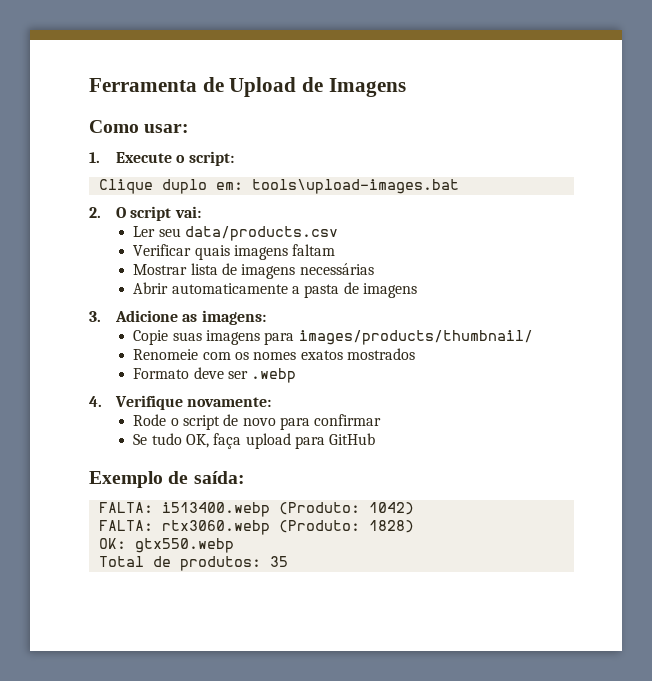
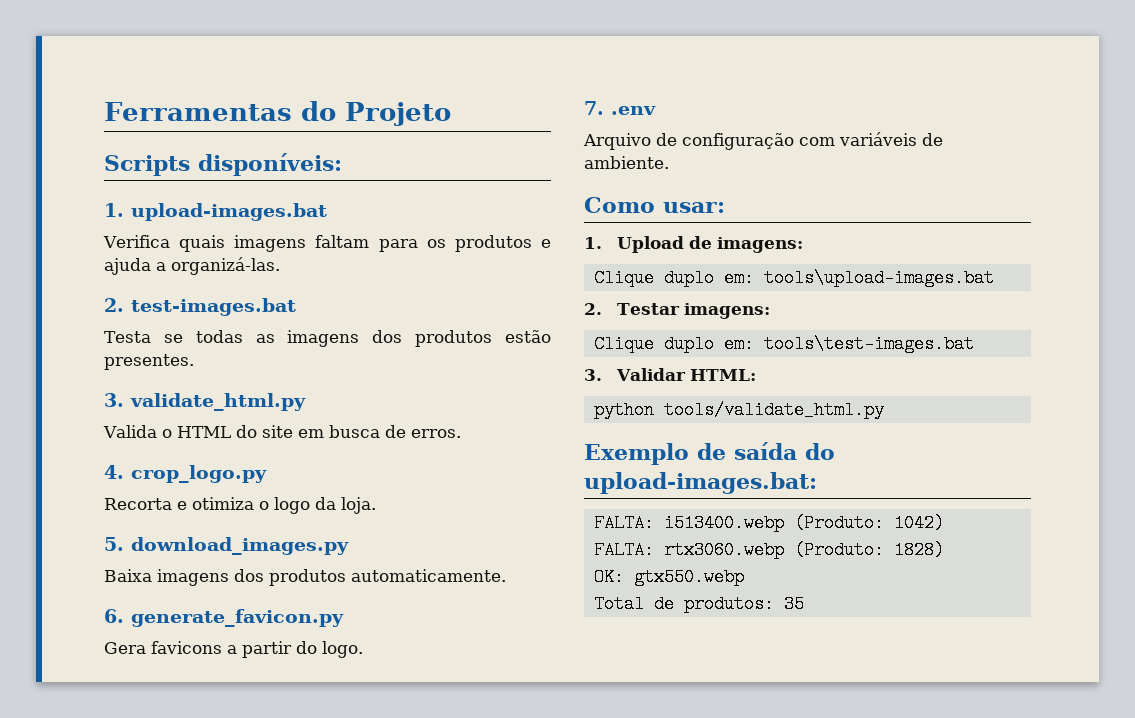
- Ferramenta de Upload de Imagens
+ Ferramentas do Projeto
+ Scripts disponíveis:
+ 1. upload-images.bat
+ Verifica quais imagens faltam para os produtos e ajuda a organizá-las.
+ 2. test-images.bat
+ Testa se todas as imagens dos produtos estão presentes.
+ 3. validate_html.py
+ Valida o HTML do site em busca de erros.
+ 4. crop_logo.py
+ Recorta e otimiza o logo da loja.
+ 5. download_images.py
+ Baixa imagens dos produtos automaticamente.
+ 6. generate_favicon.py
+ Gera favicons a partir do logo.
+ 7. .env
+ Arquivo de configuração com variáveis de ambiente.
- 1. Execute o script:
+ 1. Upload de imagens:
- 2. O script vai:
- Ler seu data/products.csv
- Verificar quais imagens faltam
- Mostrar lista de imagens necessárias
- Abrir automaticamente a pasta de imagens
- 3. Adicione as imagens:
- Copie suas imagens para images/products/thumbnail/
- Renomeie com os nomes exatos mostrados
- Formato deve ser .webp
- 4. Verifique novamente:
- Rode o script de novo para confirmar
- Se tudo OK, faça upload para GitHub
+ 2. Testar imagens:
+ Clique duplo em: tools\test-images.bat
+ 3. Validar HTML:
+ python tools/validate_html.py
- Exemplo de saída:
+ Exemplo de saída do upload-images.bat:

